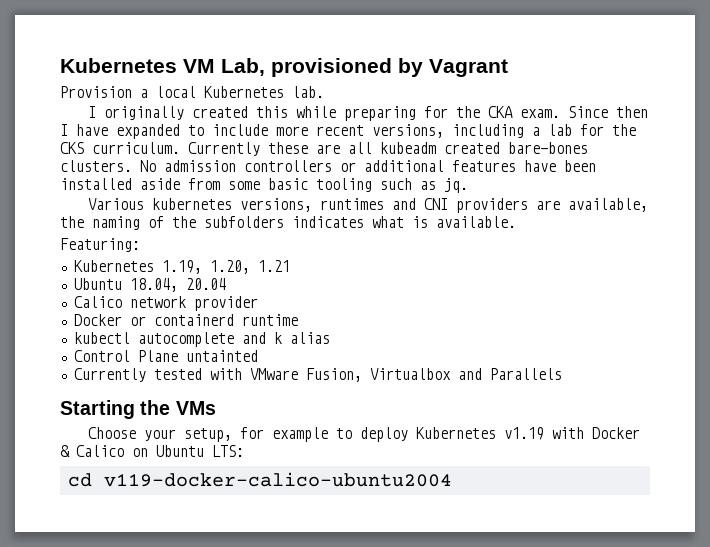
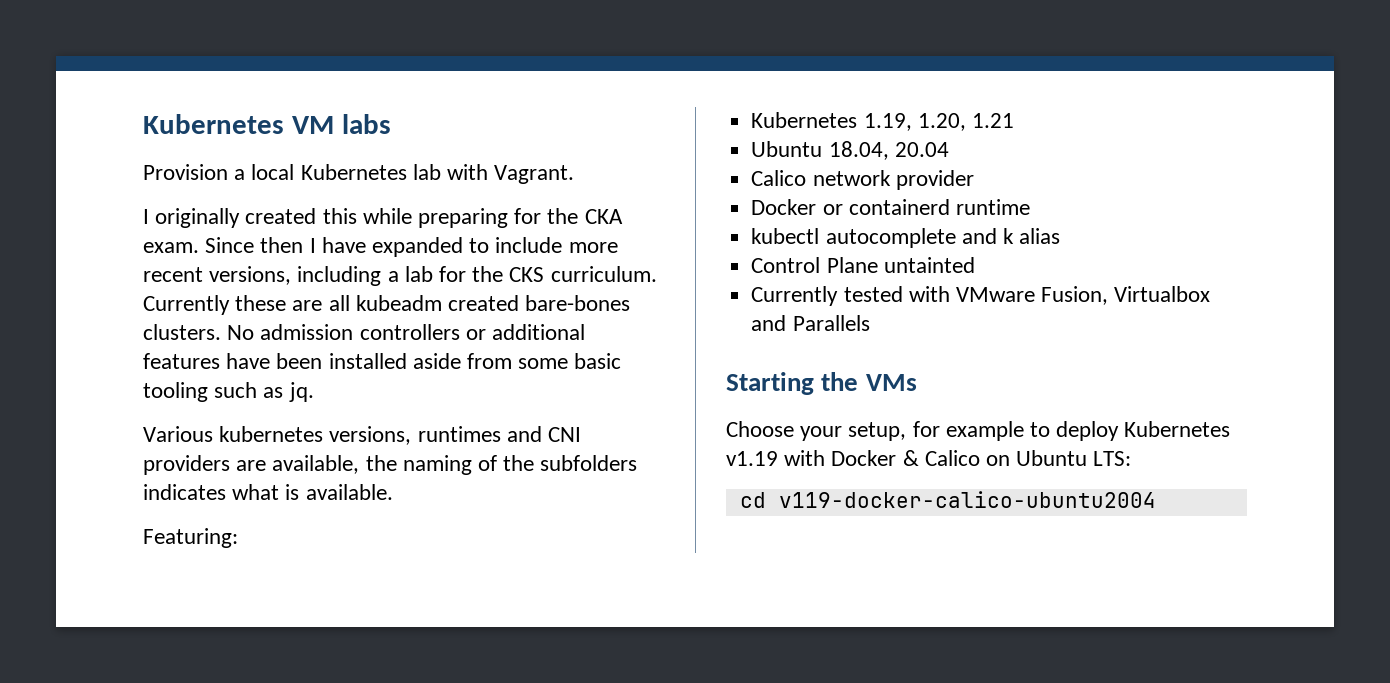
- Kubernetes VM Lab, provisioned by Vagrant
+ Kubernetes VM labs
- Provision a local Kubernetes lab.
+ Provision a local Kubernetes lab with Vagrant.

